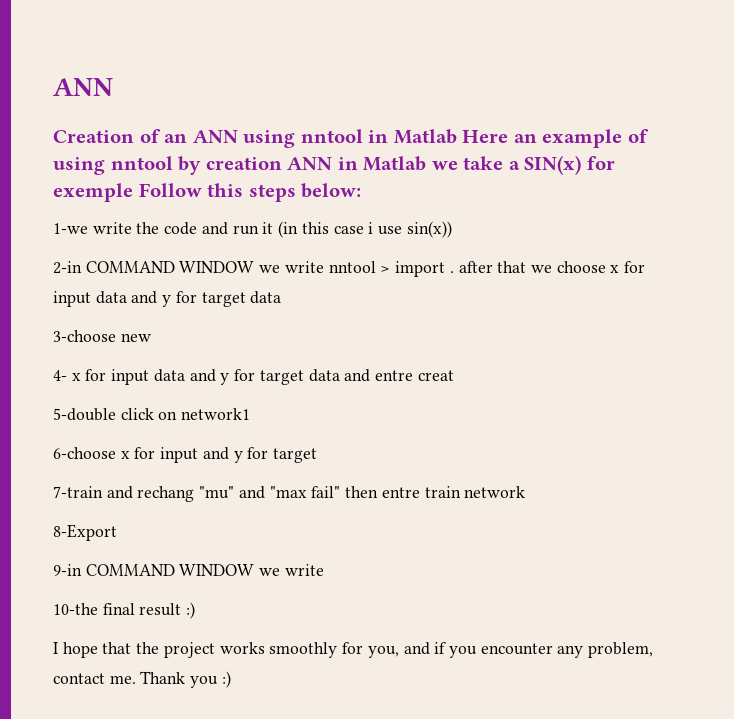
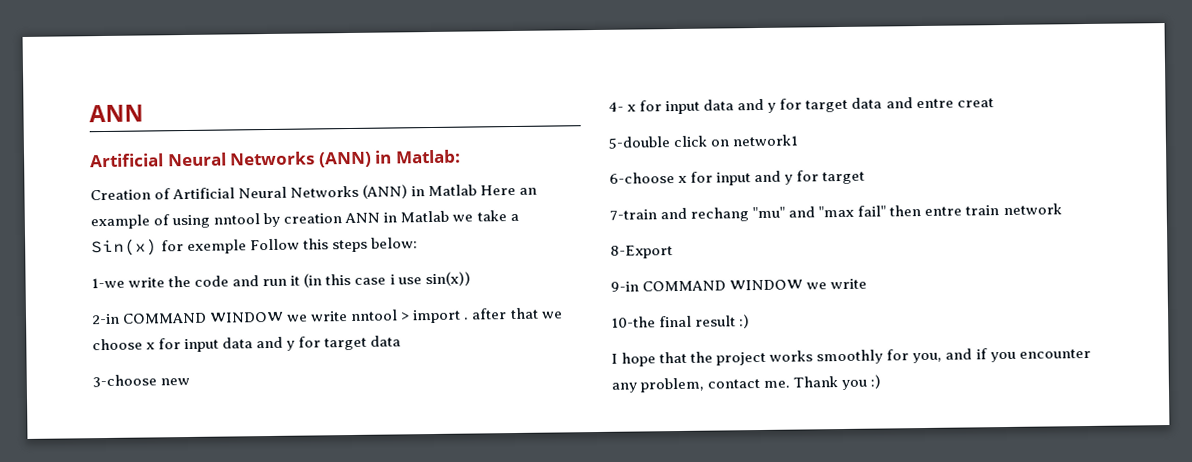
- Creation of an ANN using nntool in Matlab Here an example of using nntool by creation ANN in Matlab we take a SIN(x) for exemple Follow this steps below:
+ Artificial Neural Networks (ANN) in Matlab:
+ Creation of Artificial Neural Networks (ANN) in Matlab Here an example of using nntool by creation ANN in Matlab we take a Sin(x) for exemple Follow this steps below:

